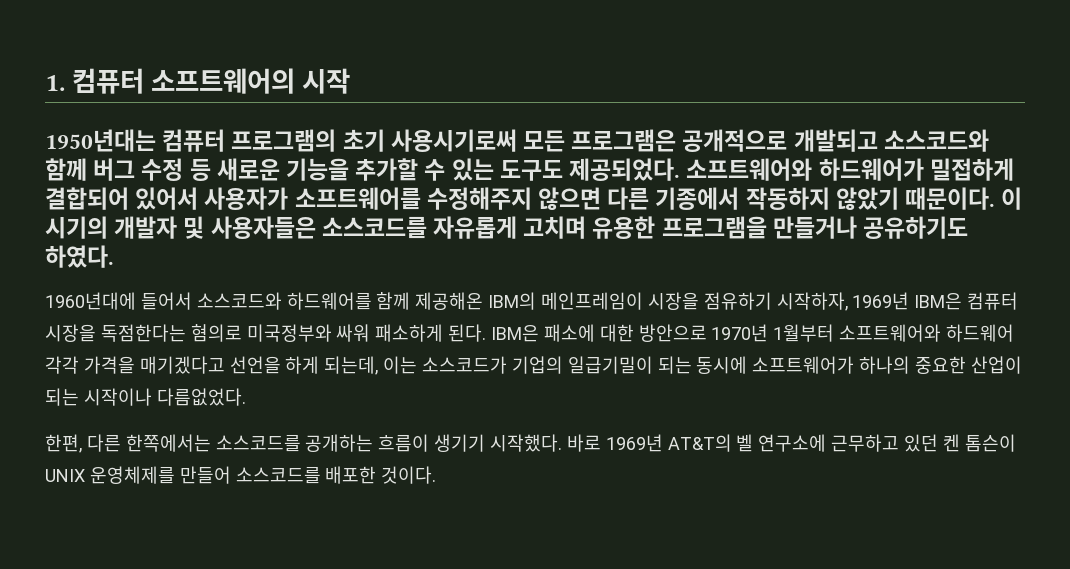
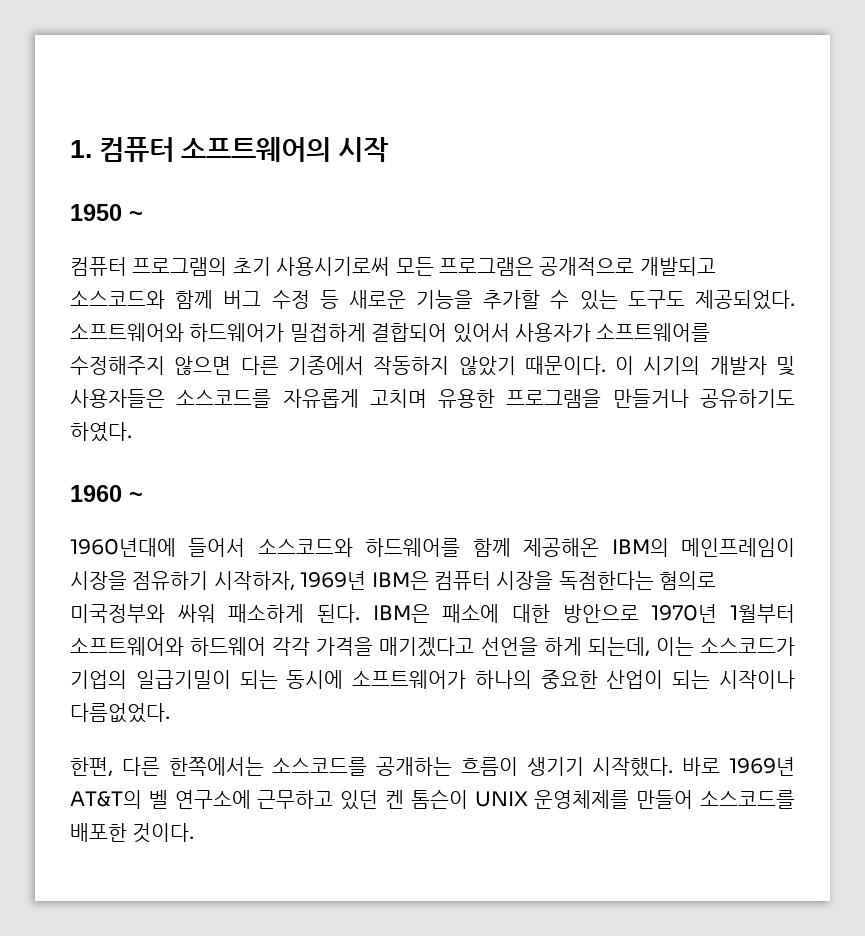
- 1950년대는 컴퓨터 프로그램의 초기 사용시기로써 모든 프로그램은 공개적으로 개발되고 소스코드와 함께 버그 수정 등 새로운 기능을 추가할 수 있는 도구도 제공되었다.
+ 1950 ~
+ 컴퓨터 프로그램의 초기 사용시기로써 모든 프로그램은 공개적으로 개발되고 소스코드와 함께 버그 수정 등 새로운 기능을 추가할 수 있는 도구도 제공되었다.
+ 1960 ~

